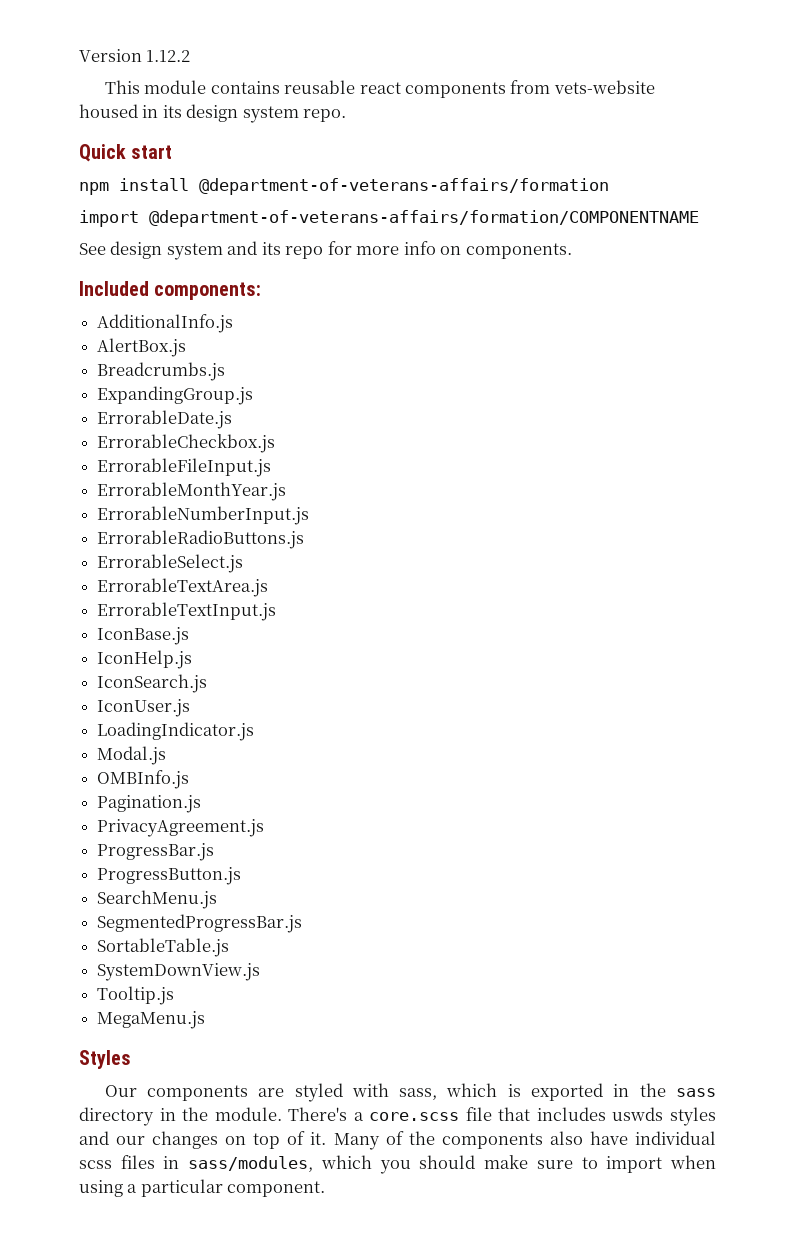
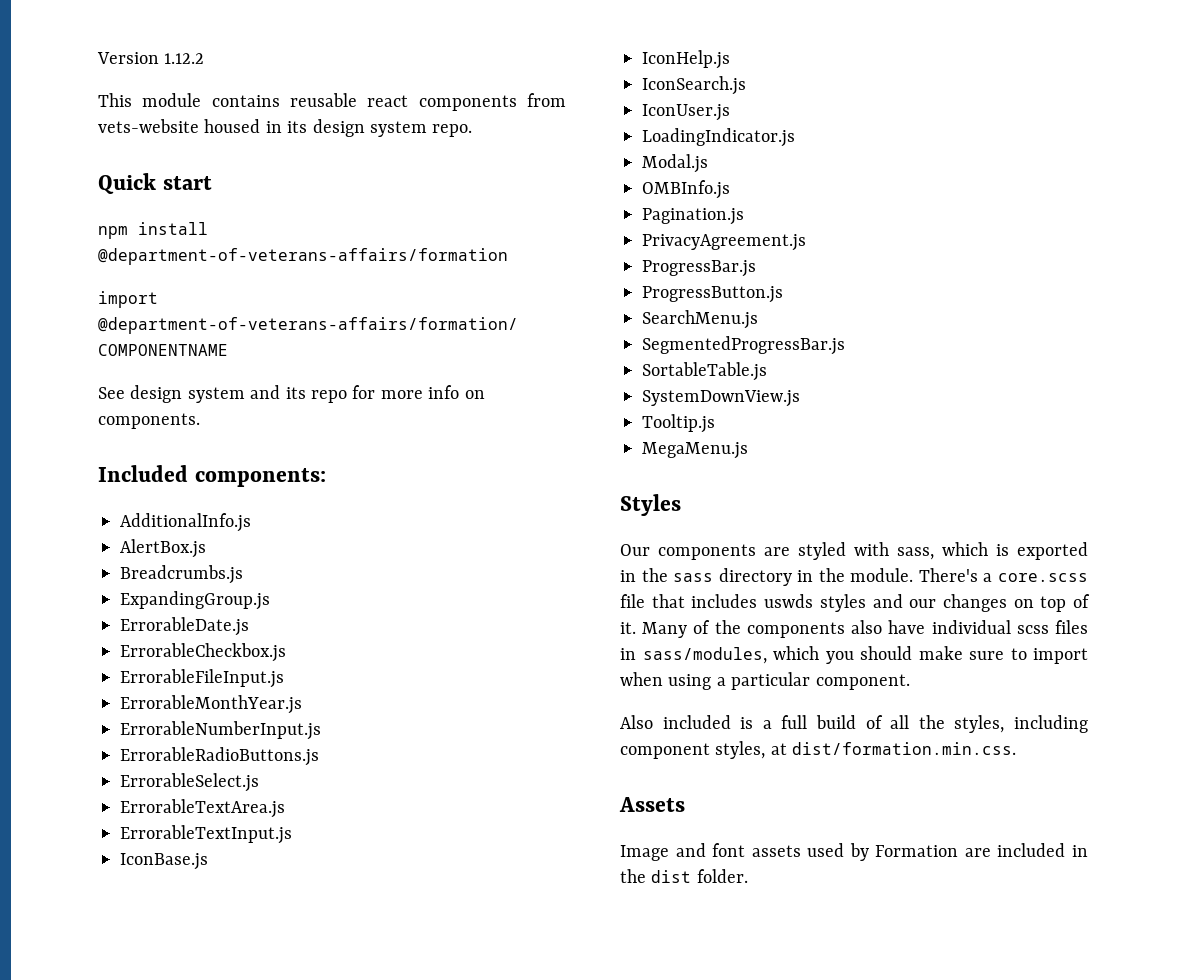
+ Also included is a full build of all the styles, including component styles, at dist/formation.min.css.
+ Assets
+ Image and font assets used by Formation are included in the dist folder.

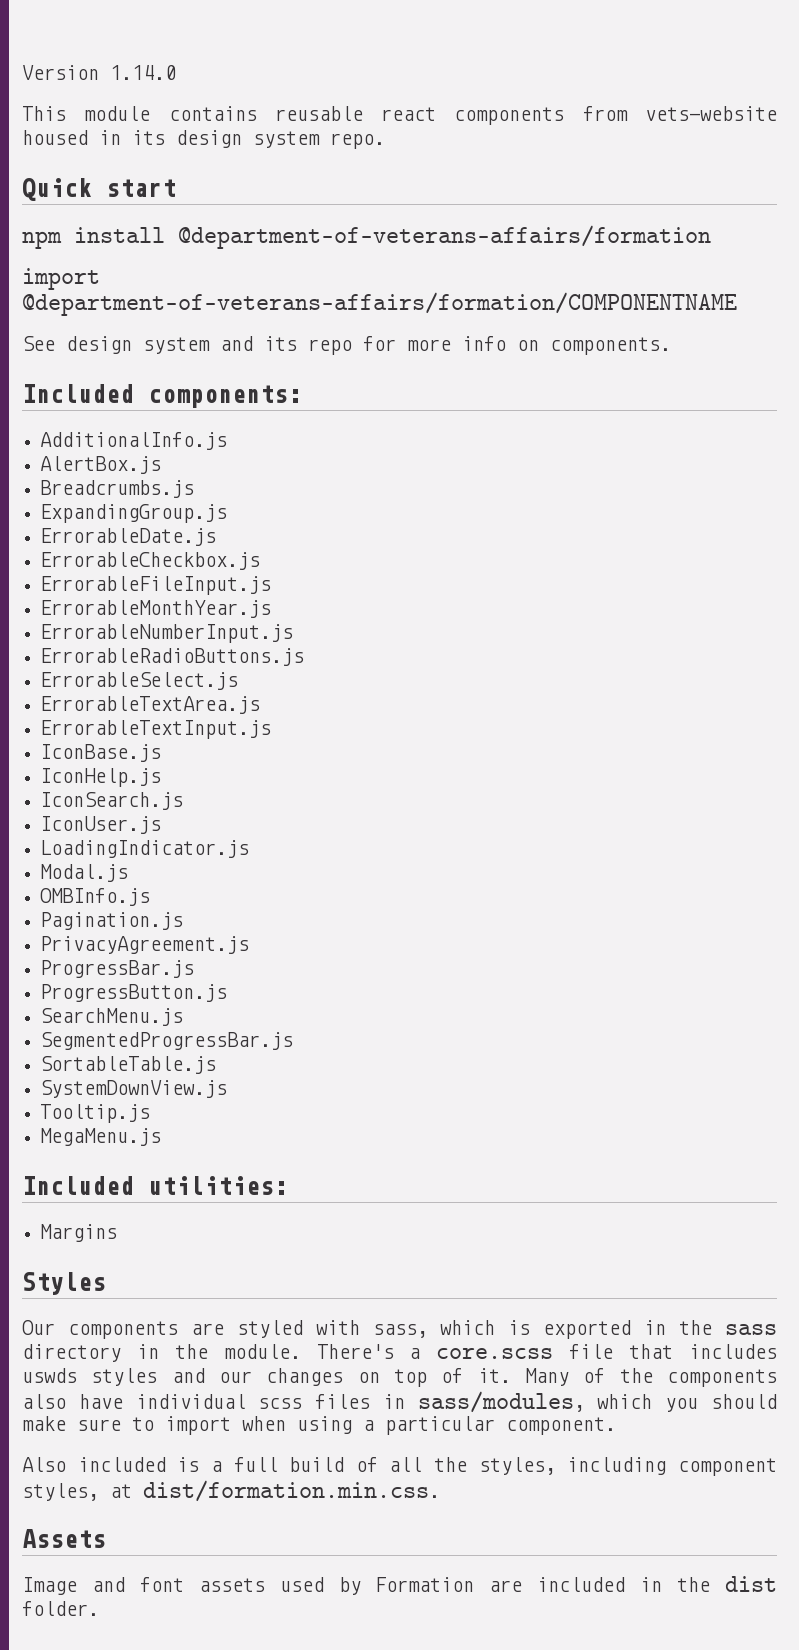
- Version 1.12.2
+ Version 1.14.0
+ Included utilities:
+ Margins

